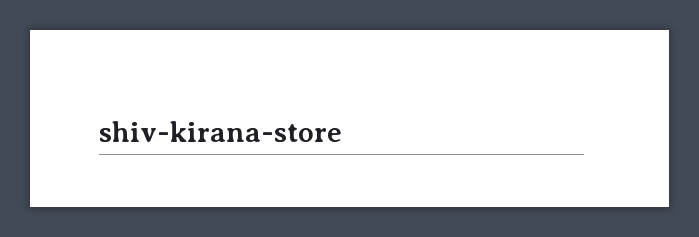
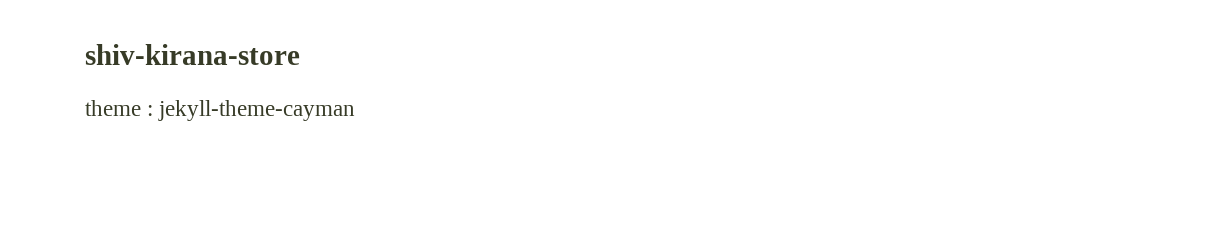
+ theme : jekyll-theme-cayman

